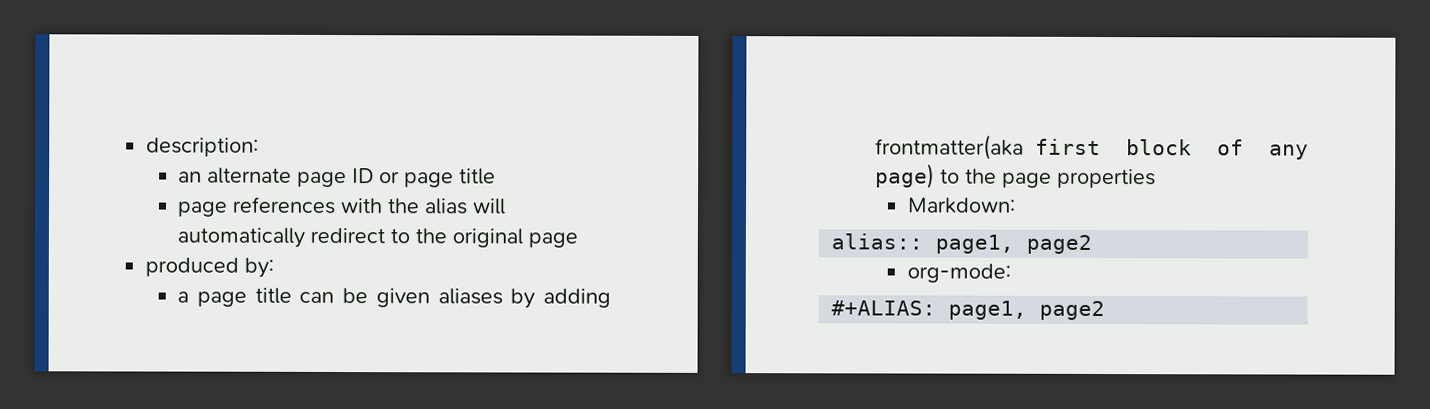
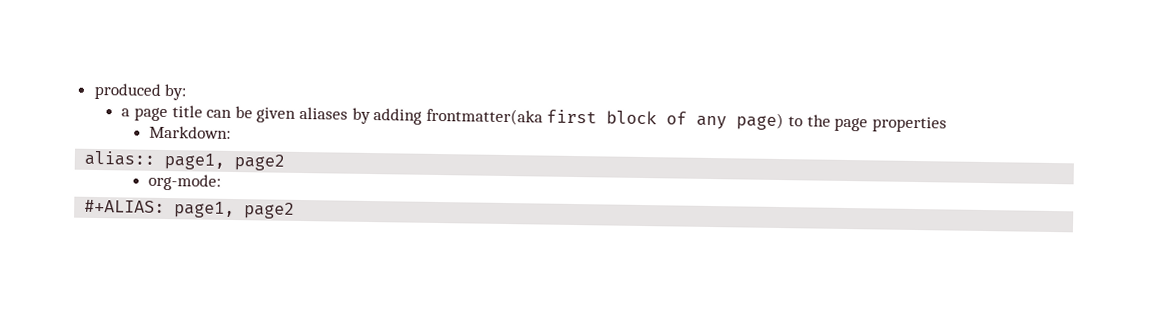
- description:
- an alternate page ID or page title
- page references with the alias will automatically redirect to the original page

